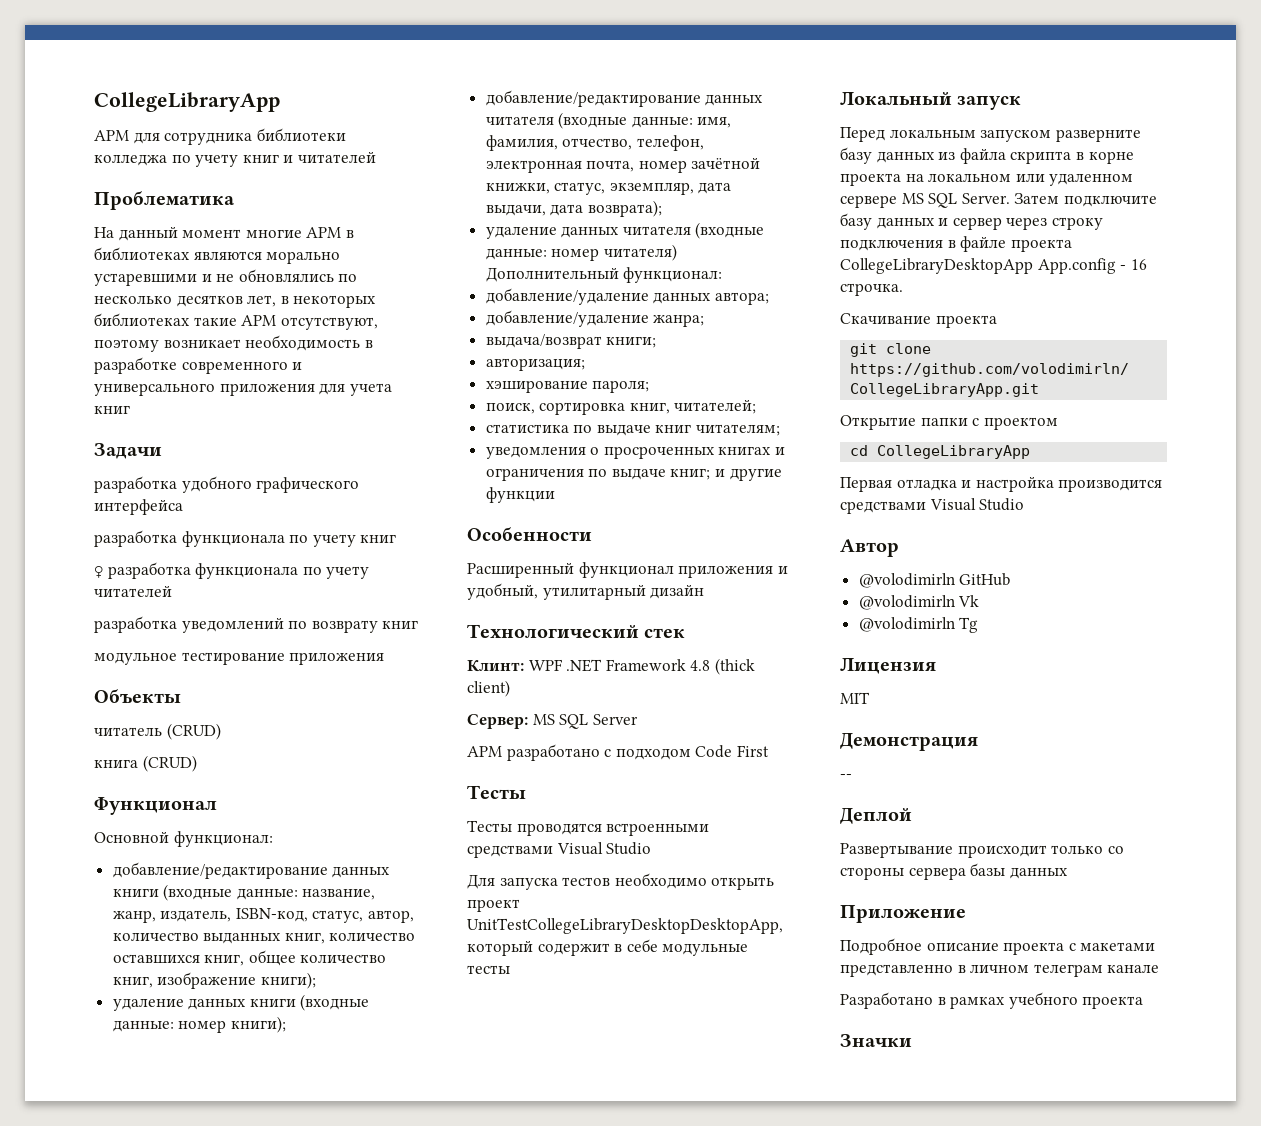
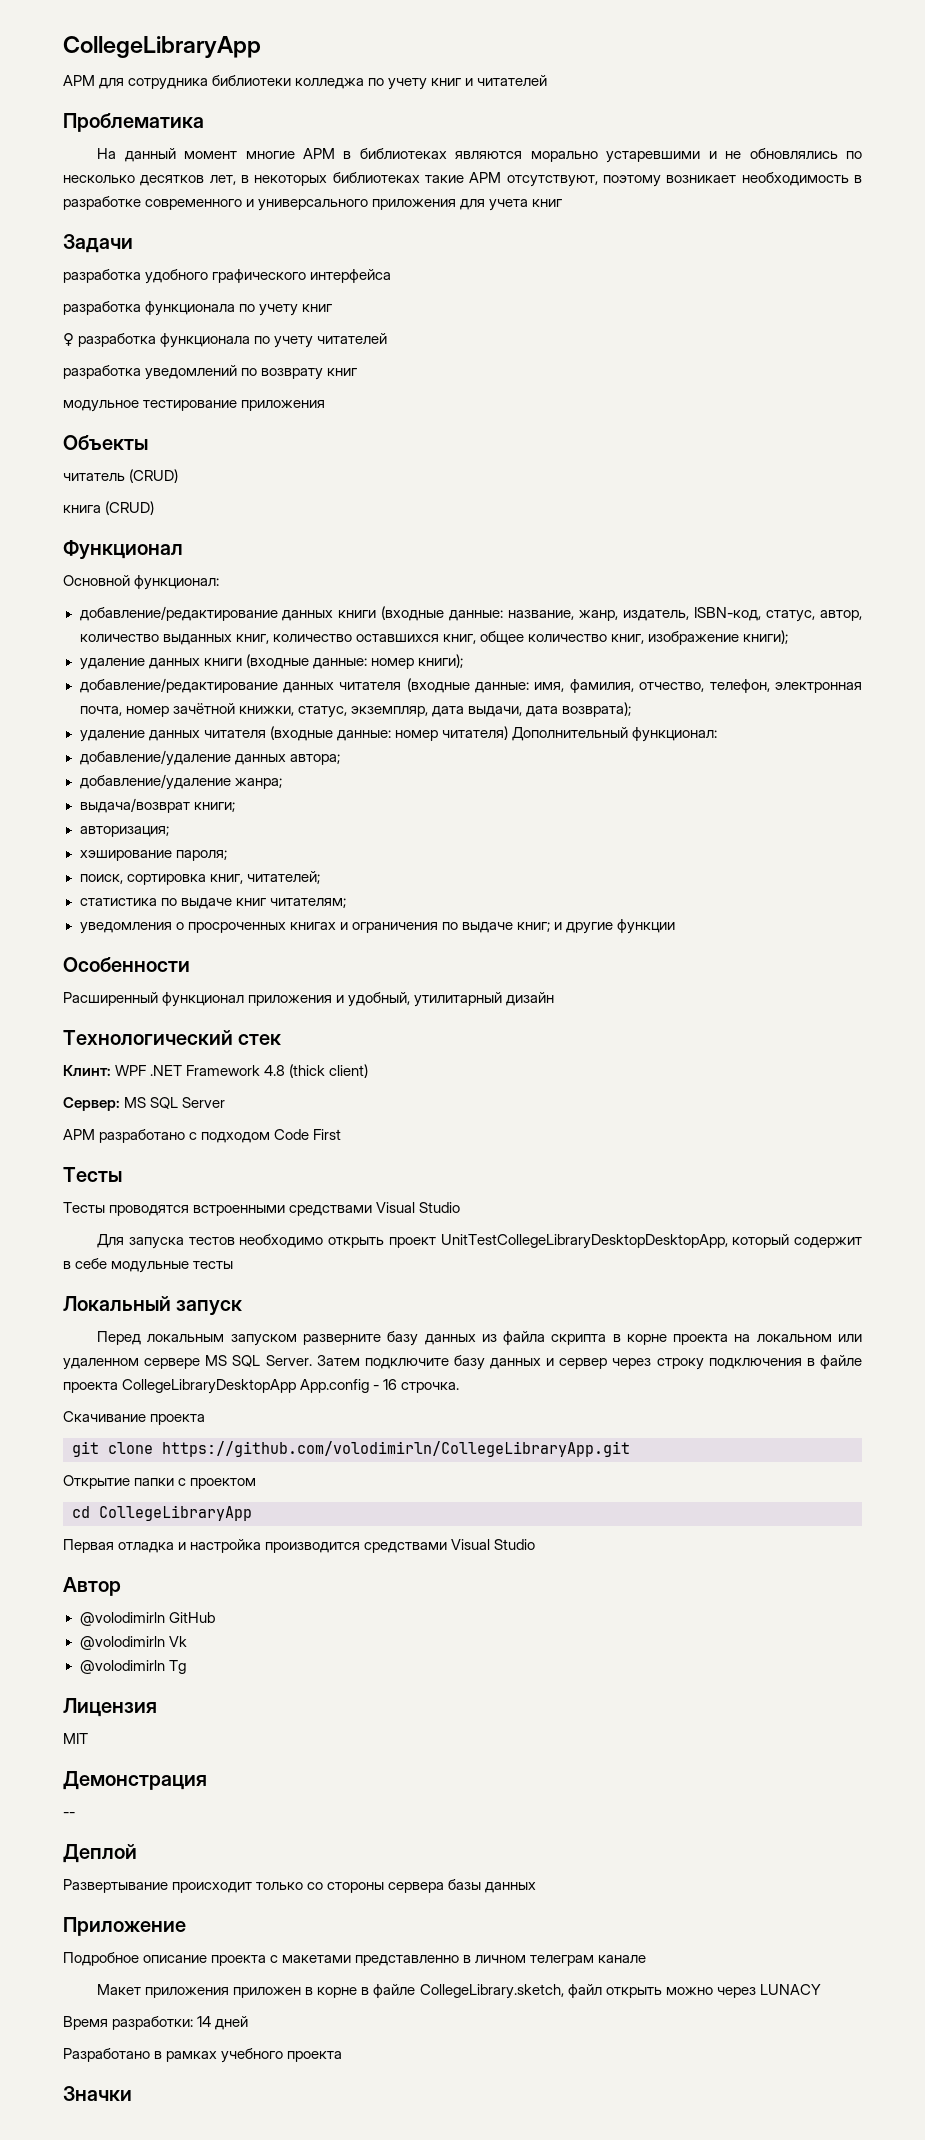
+ Макет приложения приложен в корне в файле CollegeLibrary.sketch, файл открыть можно через LUNACY
+ Время разработки: 14 дней

